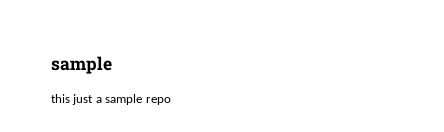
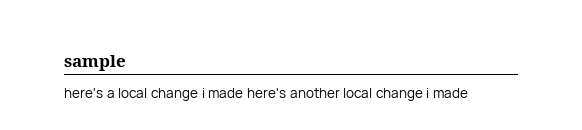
- this just a sample repo
+ here's a local change i made here's another local change i made

